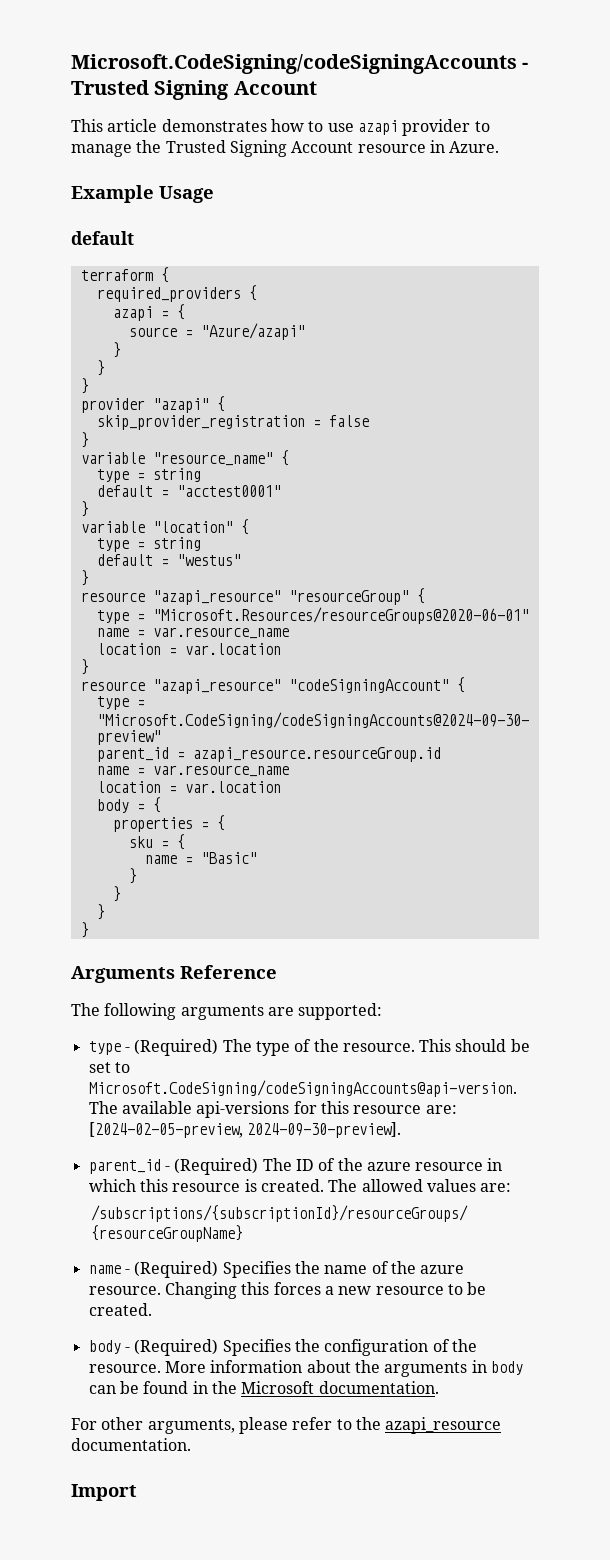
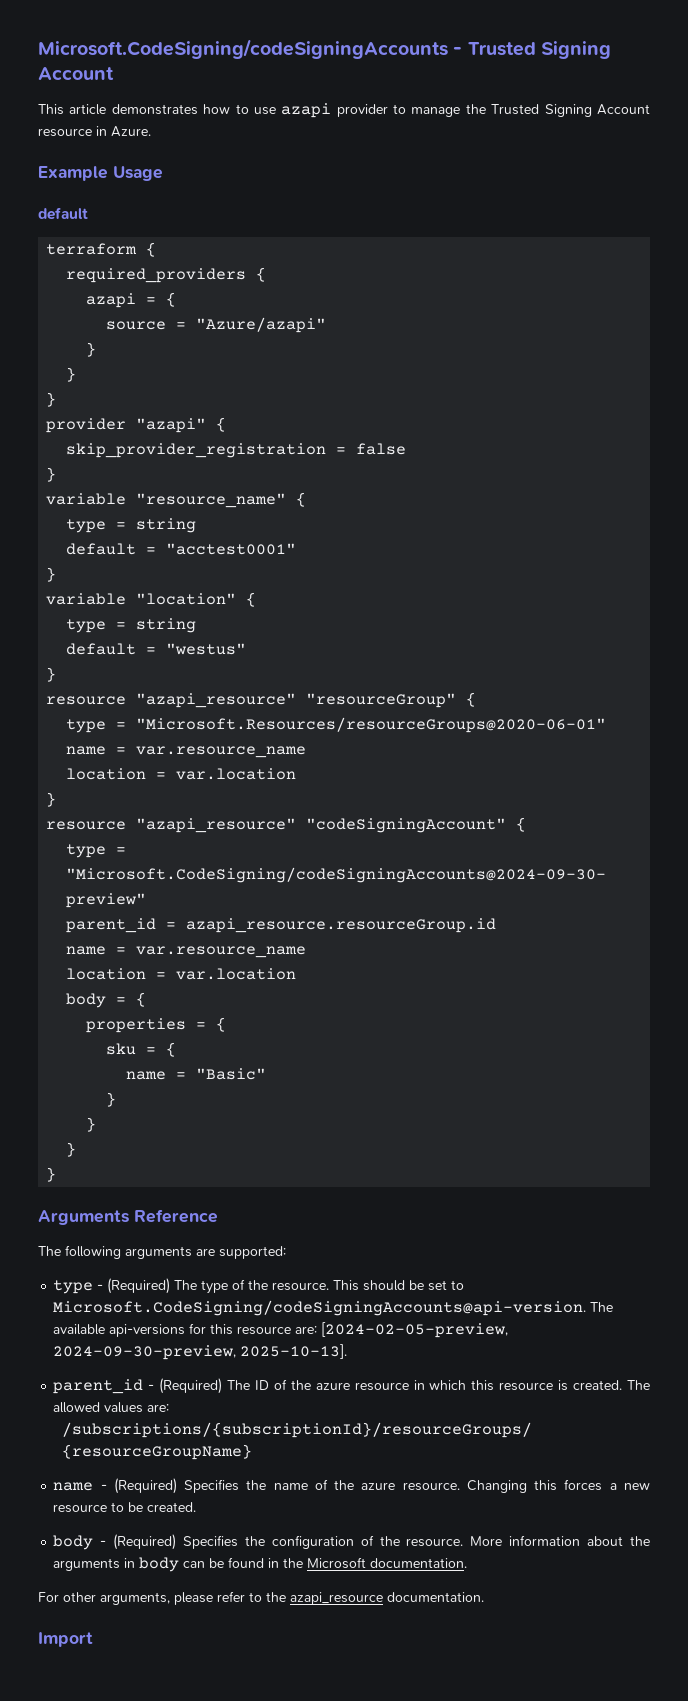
- This should be set to Microsoft.CodeSigning/codeSigningAccounts@api-version. The available api-versions for this resource are: [2024-02-05-preview, 2024-09-30-preview].
+ This should be set to Microsoft.CodeSigning/codeSigningAccounts@api-version. The available api-versions for this resource are: [2024-02-05-preview, 2024-09-30-preview, 2025-10-13].

